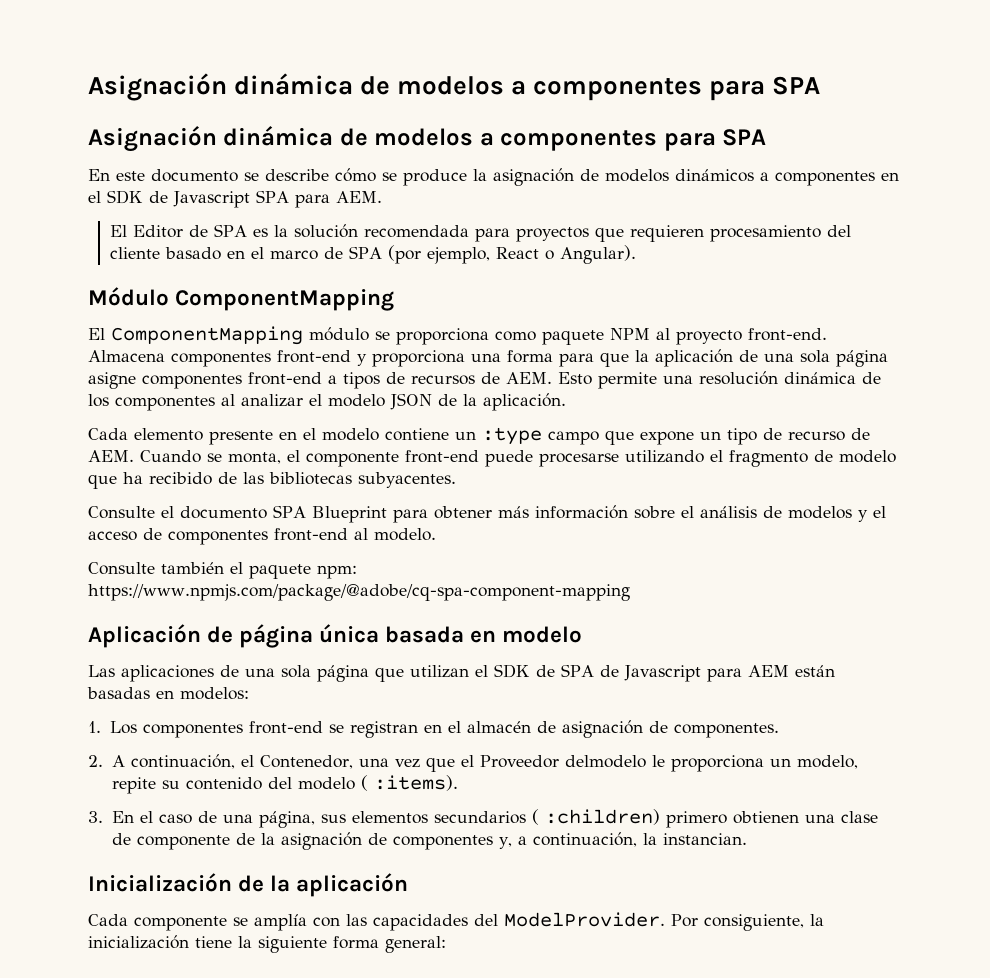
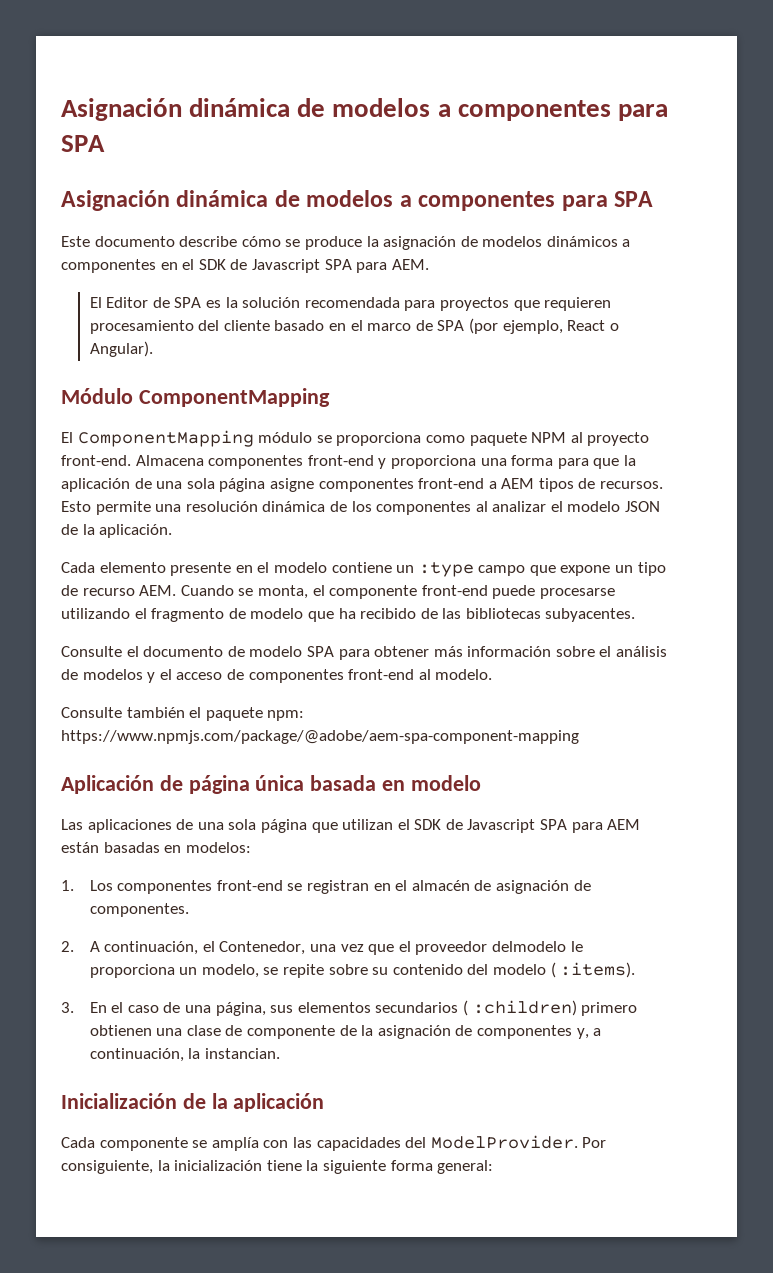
- En este documento se describe cómo se produce la asignación de modelos dinámicos a componentes en el SDK de Javascript SPA para AEM.
+ Este documento describe cómo se produce la asignación de modelos dinámicos a componentes en el SDK de Javascript SPA para AEM.
- Almacena componentes front-end y proporciona una forma para que la aplicación de una sola página asigne componentes front-end a tipos de recursos de AEM. Esto permite una resolución dinámica de los componentes al analizar el modelo JSON de la aplicación.
+ Almacena componentes front-end y proporciona una forma para que la aplicación de una sola página asigne componentes front-end a AEM tipos de recursos. Esto permite una resolución dinámica de los componentes al analizar el modelo JSON de la aplicación.
- Cada elemento presente en el modelo contiene un :type campo que expone un tipo de recurso de AEM. Cuando se monta, el componente front-end puede procesarse utilizando el fragmento de modelo que ha recibido de las bibliotecas subyacentes.
+ Cada elemento presente en el modelo contiene un :type campo que expone un tipo de recurso AEM. Cuando se monta, el componente front-end puede procesarse utilizando el fragmento de modelo que ha recibido de las bibliotecas subyacentes.
- Consulte el documento SPA Blueprint para obtener más información sobre el análisis de modelos y el acceso de componentes front-end al modelo.
+ Consulte el documento de modelo SPA para obtener más información sobre el análisis de modelos y el acceso de componentes front-end al modelo.
- Consulte también el paquete npm: https://www.npmjs.com/package/@adobe/cq-spa-component-mapping
+ Consulte también el paquete npm: https://www.npmjs.com/package/@adobe/aem-spa-component-mapping
- Las aplicaciones de una sola página que utilizan el SDK de SPA de Javascript para AEM están basadas en modelos:
+ Las aplicaciones de una sola página que utilizan el SDK de Javascript SPA para AEM están basadas en modelos:
- 2. A continuación, el Contenedor, una vez que el Proveedor delmodelo le proporciona un modelo, repite su contenido del modelo ( :items).
+ 2. A continuación, el Contenedor, una vez que el proveedor delmodelo le proporciona un modelo, se repite sobre su contenido del modelo ( :items).

